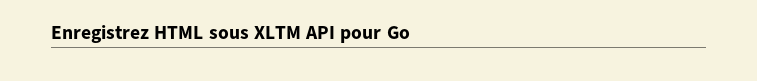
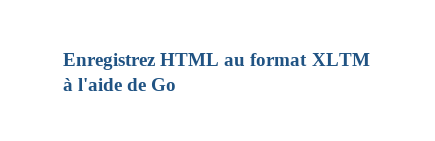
- Enregistrez HTML sous XLTM API pour Go
+ Enregistrez HTML au format XLTM à l'aide de Go

